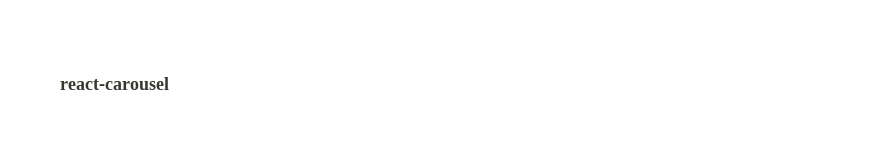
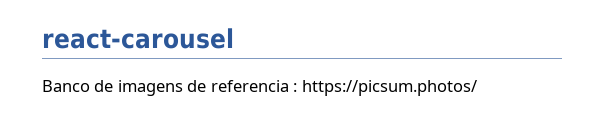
+ Banco de imagens de referencia : https://picsum.photos/

